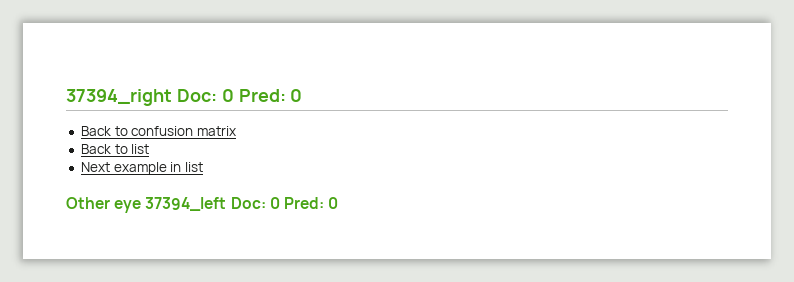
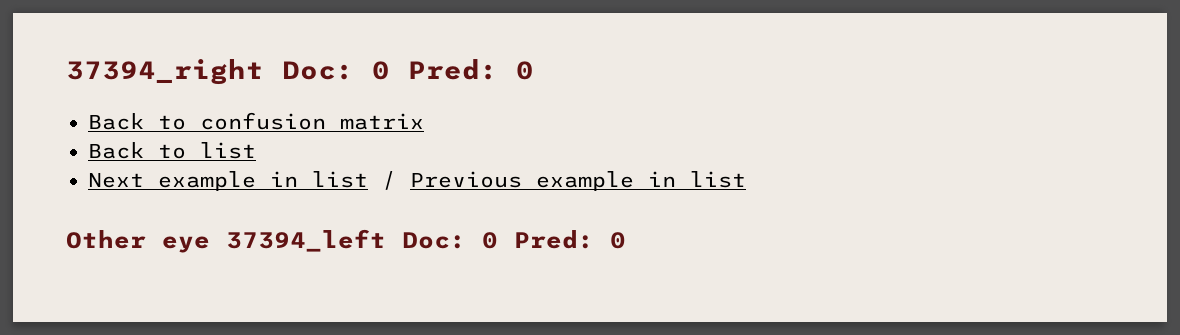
- Next example in list
+ Next example in list / Previous example in list

